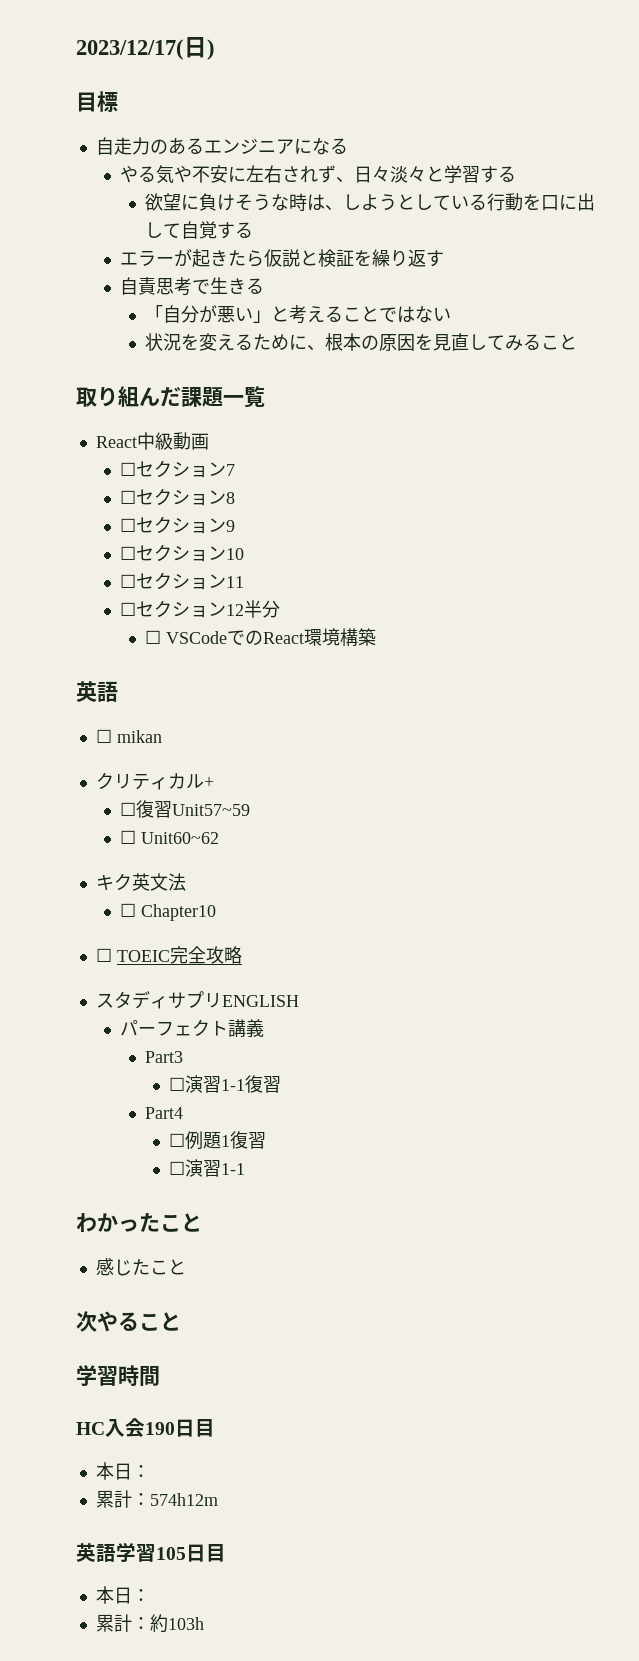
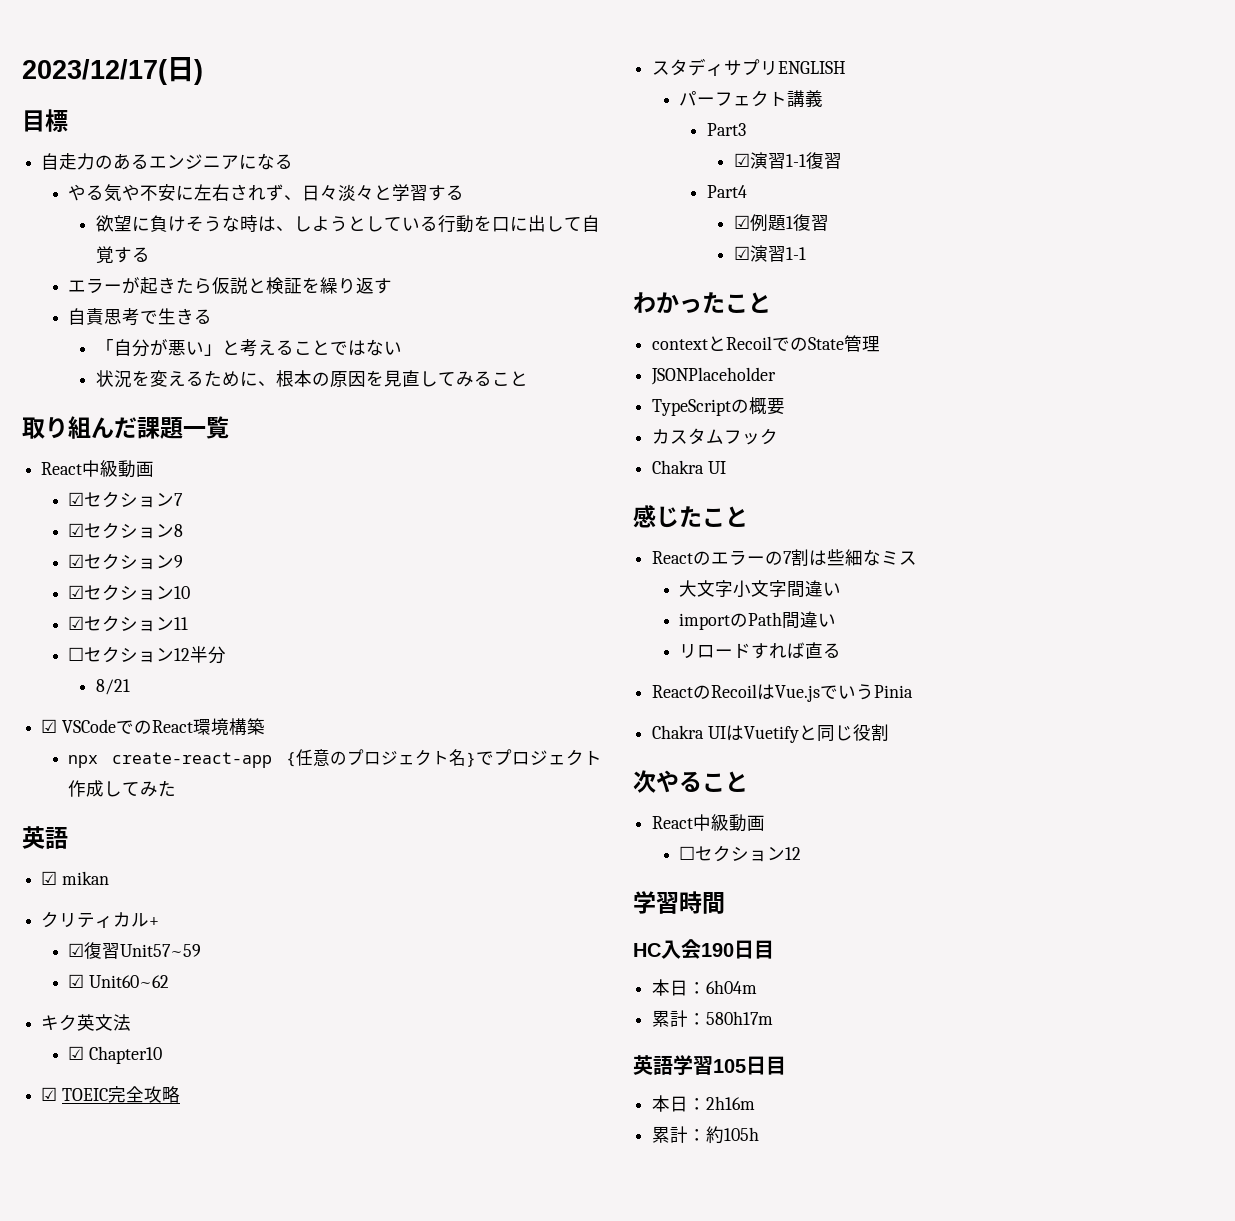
- ☐セクション7
+ ☑セクション7
- ☐セクション8
+ ☑セクション8
- ☐セクション9
+ ☑セクション9
- ☐セクション10
+ ☑セクション10
- ☐セクション11
+ ☑セクション11
- ☐ VSCodeでのReact環境構築
+ 8/21
+ ☑ VSCodeでのReact環境構築
+ npx create-react-app {任意のプロジェクト名}でプロジェクト作成してみた
- ☐ mikan
+ ☑ mikan
- ☐復習Unit57~59
+ ☑復習Unit57~59
- ☐ Unit60~62
+ ☑ Unit60~62
- ☐ Chapter10
+ ☑ Chapter10
- ☐ TOEIC完全攻略
+ ☑ TOEIC完全攻略
- ☐演習1-1復習
+ ☑演習1-1復習
- ☐例題1復習
- ☐演習1-1
+ ☑例題1復習
+ ☑演習1-1
+ contextとRecoilでのState管理
+ JSONPlaceholder
+ TypeScriptの概要
+ カスタムフック
+ Chakra UI
  感じたこと
+ Reactのエラーの7割は些細なミス
+ 大文字小文字間違い
+ importのPath間違い
+ リロードすれば直る
+ ReactのRecoilはVue.jsでいうPinia
+ Chakra UIはVuetifyと同じ役割
  次やること
+ React中級動画
+ ☐セクション12
  HC入会190日目
- 本日：
- 累計：574h12m
+ 本日：6h04m
+ 累計：580h17m
  英語学習105日目
- 本日：
+ 本日：2h16m
- 累計：約103h
+ 累計：約105h

